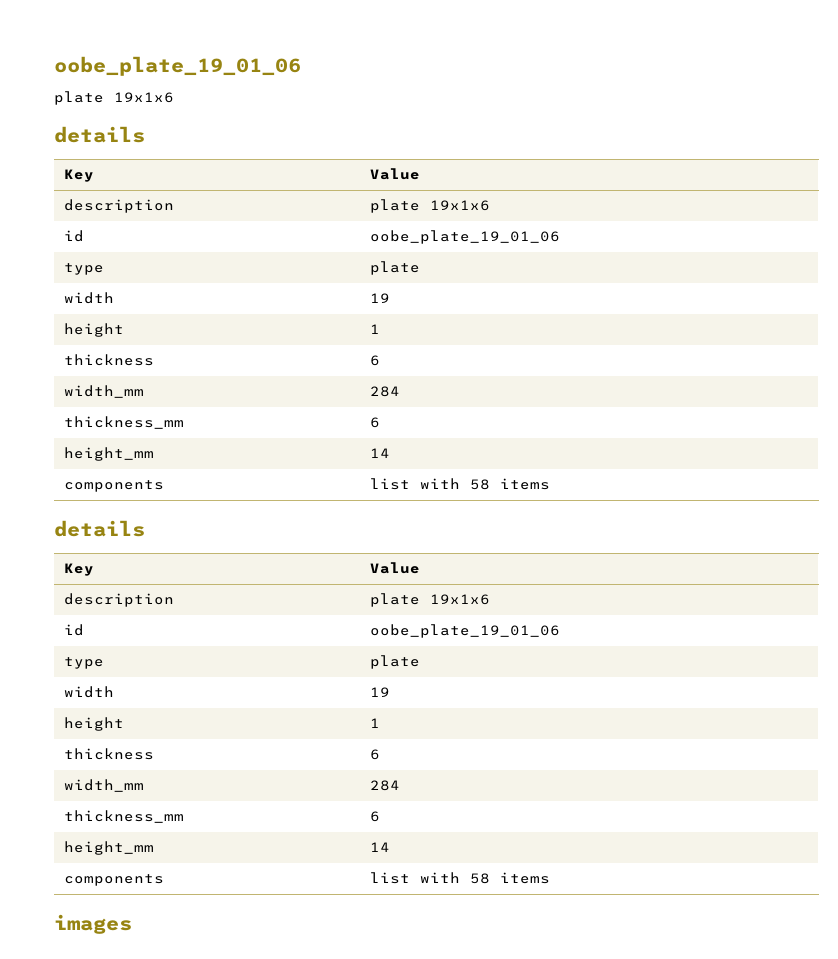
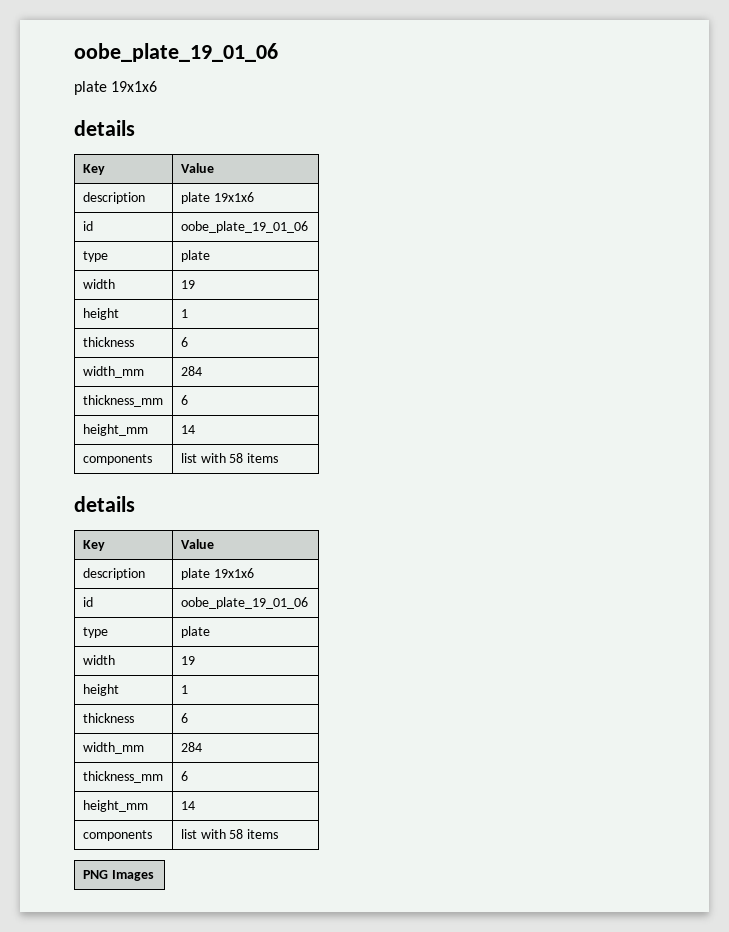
- images
+ PNG Images

